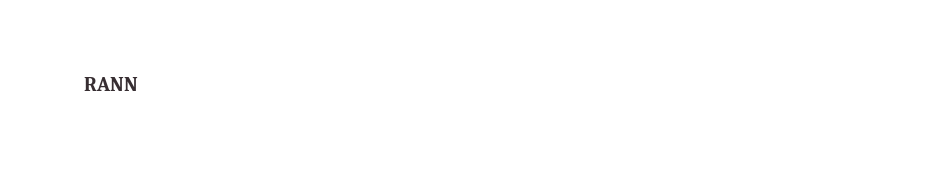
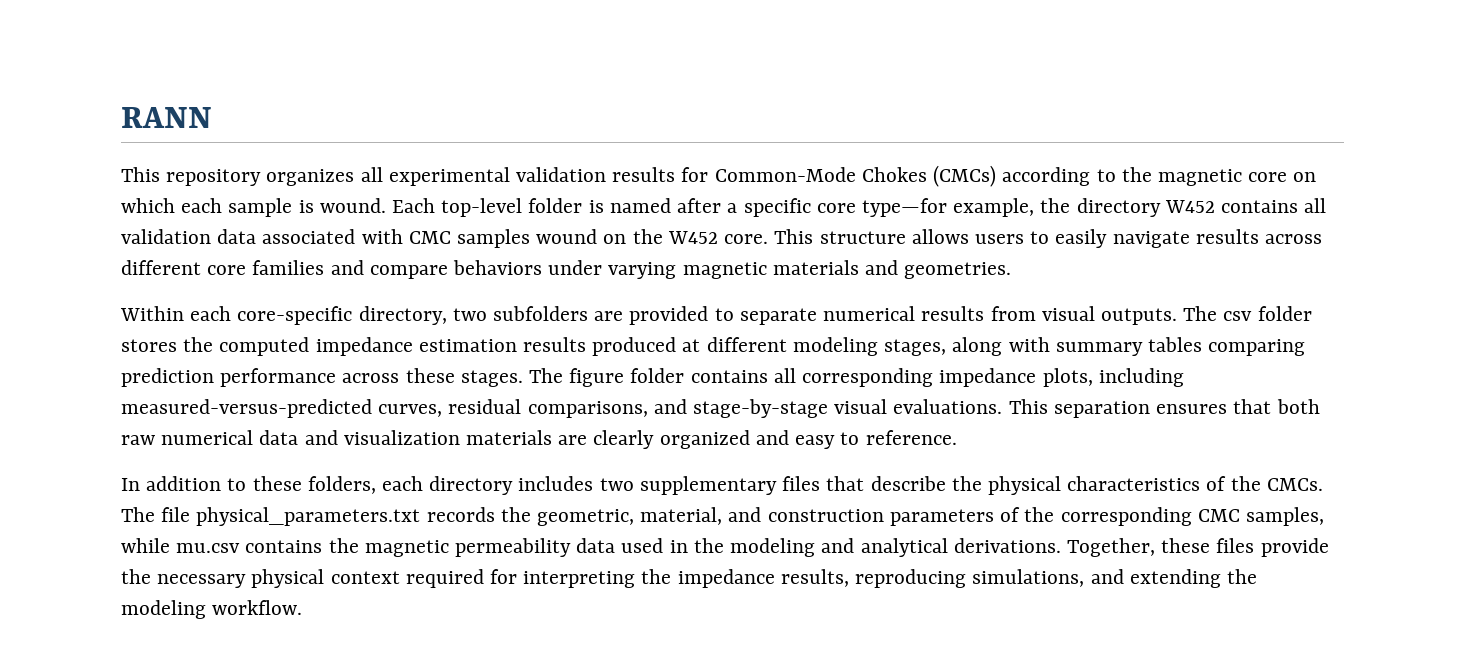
+ This repository organizes all experimental validation results for Common-Mode Chokes (CMCs) according to the magnetic core on which each sample is wound. Each top-level folder is named after a specific core type—for example, the directory W452 contains all validation data associated with CMC samples wound on the W452 core. This structure allows users to easily navigate results across different core families and compare behaviors under varying magnetic materials and geometries.
+ Within each core-specific directory, two subfolders are provided to separate numerical results from visual outputs. The csv folder stores the computed impedance estimation results produced at different modeling stages, along with summary tables comparing prediction performance across these stages. The figure folder contains all corresponding impedance plots, including measured-versus-predicted curves, residual comparisons, and stage-by-stage visual evaluations. This separation ensures that both raw numerical data and visualization materials are clearly organized and easy to reference.
+ In addition to these folders, each directory includes two supplementary files that describe the physical characteristics of the CMCs. The file physical_parameters.txt records the geometric, material, and construction parameters of the corresponding CMC samples, while mu.csv contains the magnetic permeability data used in the modeling and analytical derivations. Together, these files provide the necessary physical context required for interpreting the impedance results, reproducing simulations, and extending the modeling workflow.

